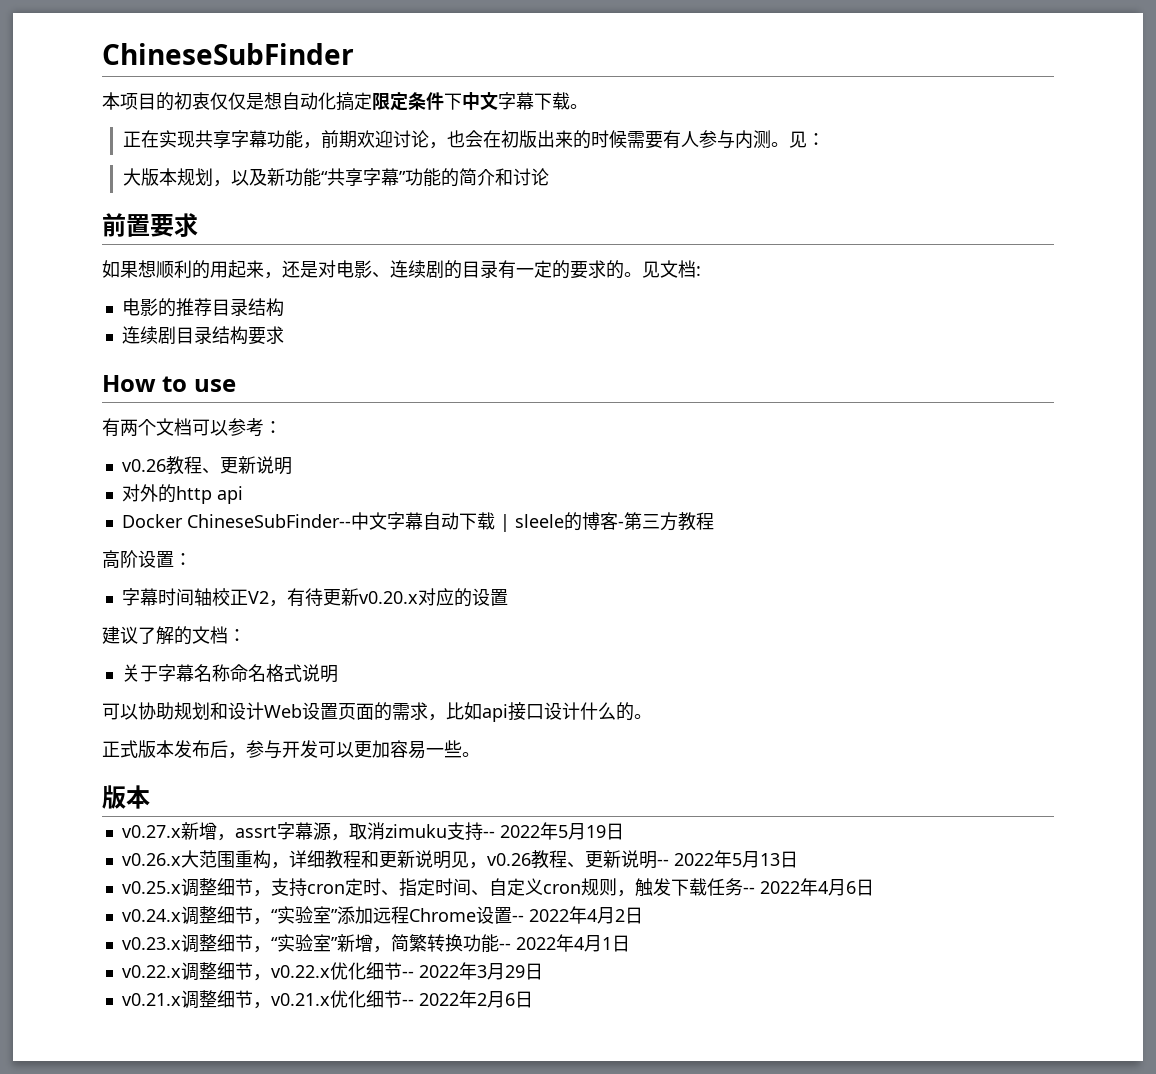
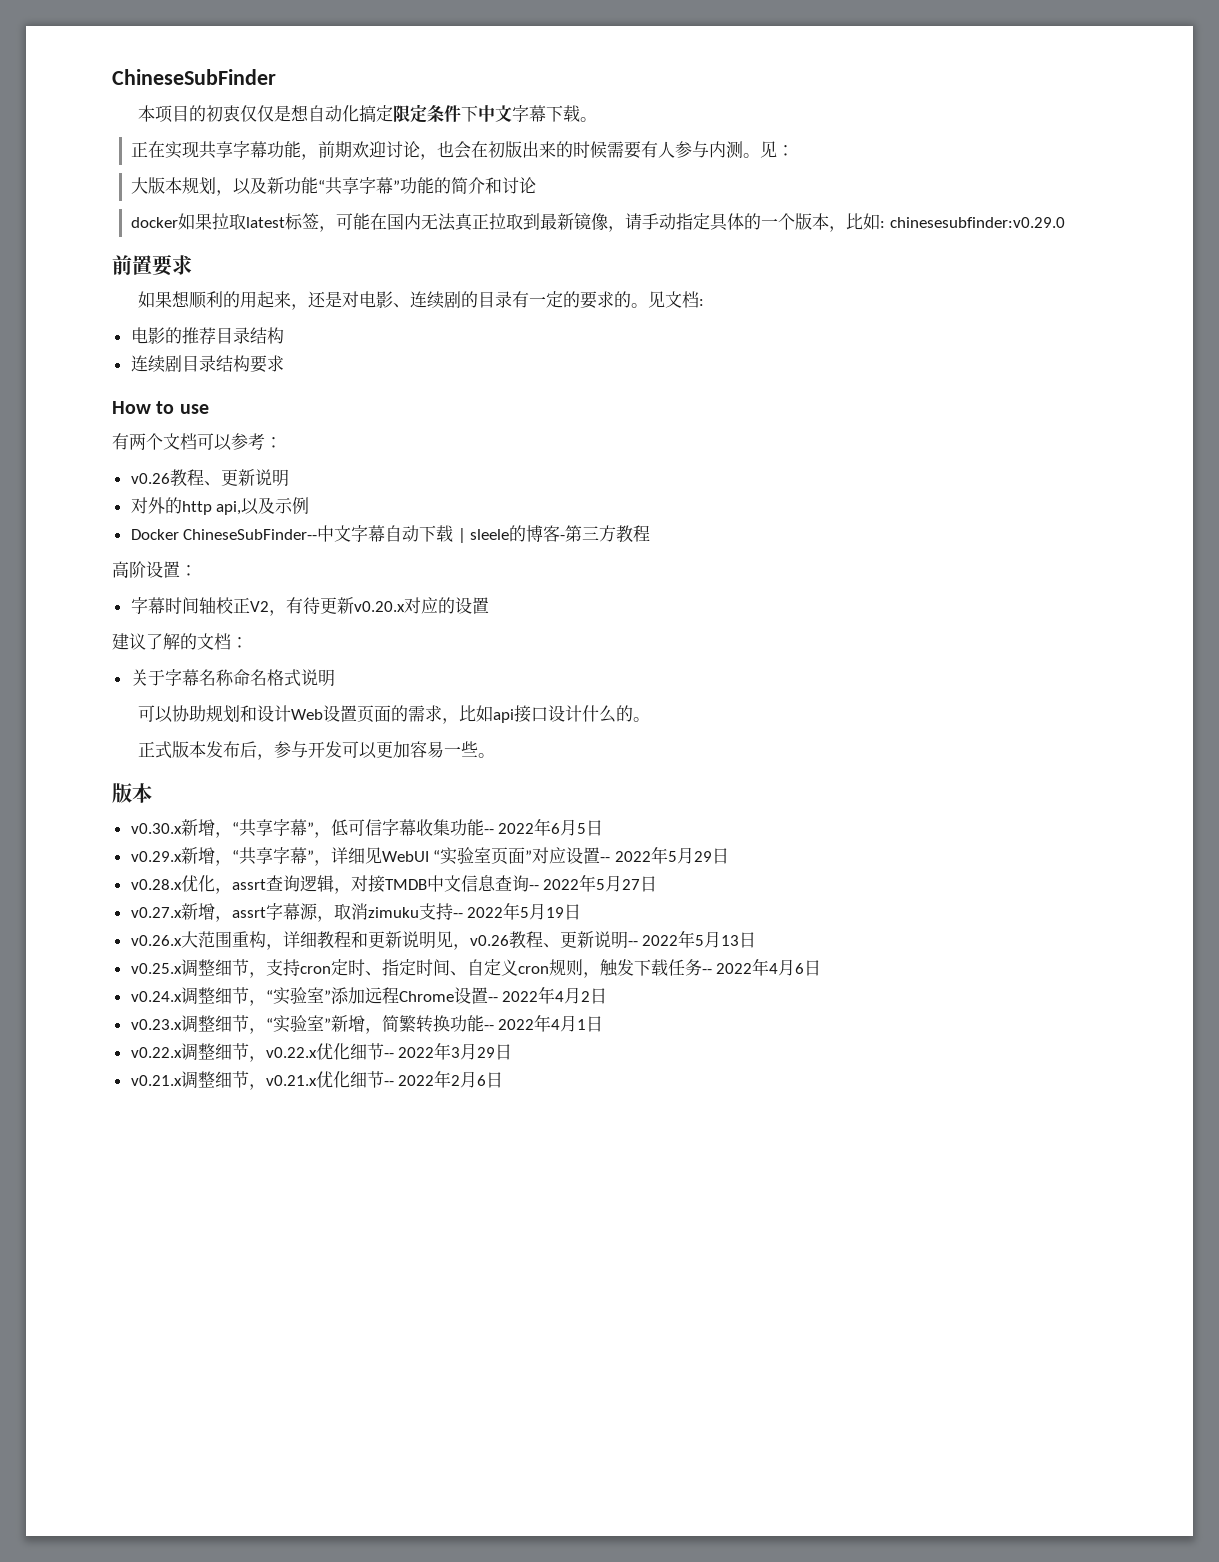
+ docker如果拉取latest标签，可能在国内无法真正拉取到最新镜像，请手动指定具体的一个版本，比如: chinesesubfinder:v0.29.0
- 对外的http api
+ 对外的http api,以及示例
+ v0.30.x新增，“共享字幕”，低可信字幕收集功能-- 2022年6月5日
+ v0.29.x新增，“共享字幕”，详细见WebUI “实验室页面”对应设置-- 2022年5月29日
+ v0.28.x优化，assrt查询逻辑，对接TMDB中文信息查询-- 2022年5月27日

